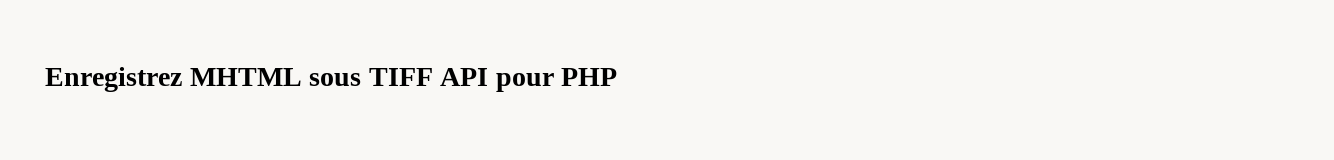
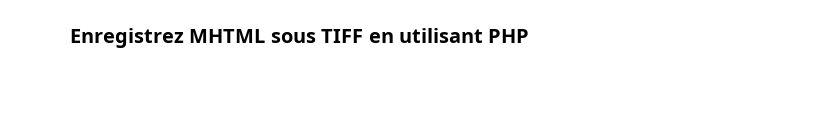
- Enregistrez MHTML sous TIFF API pour PHP
+ Enregistrez MHTML sous TIFF en utilisant PHP

